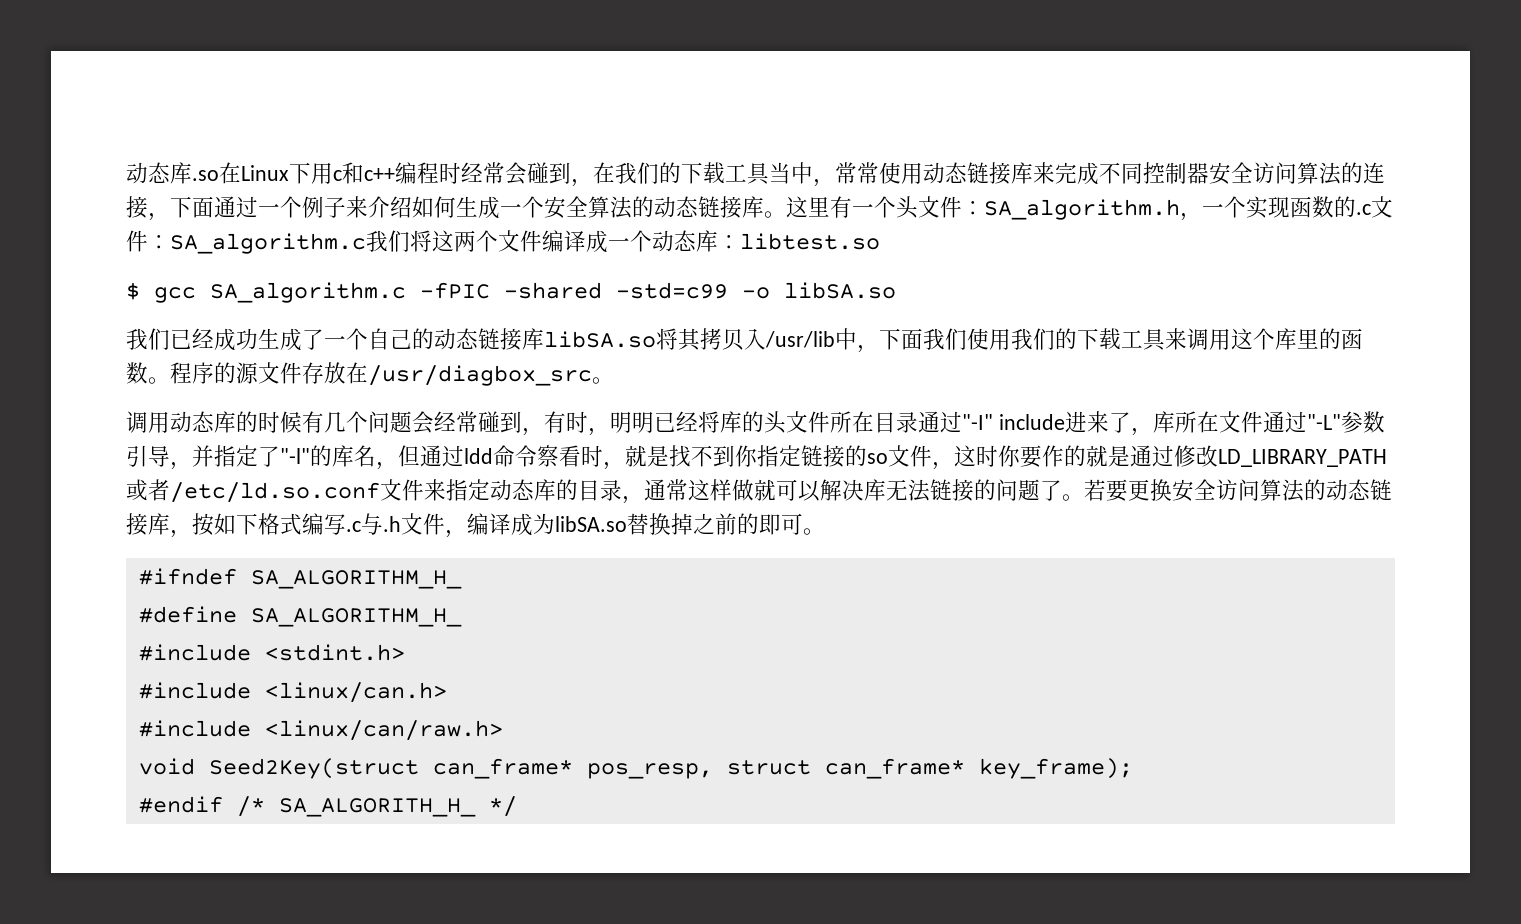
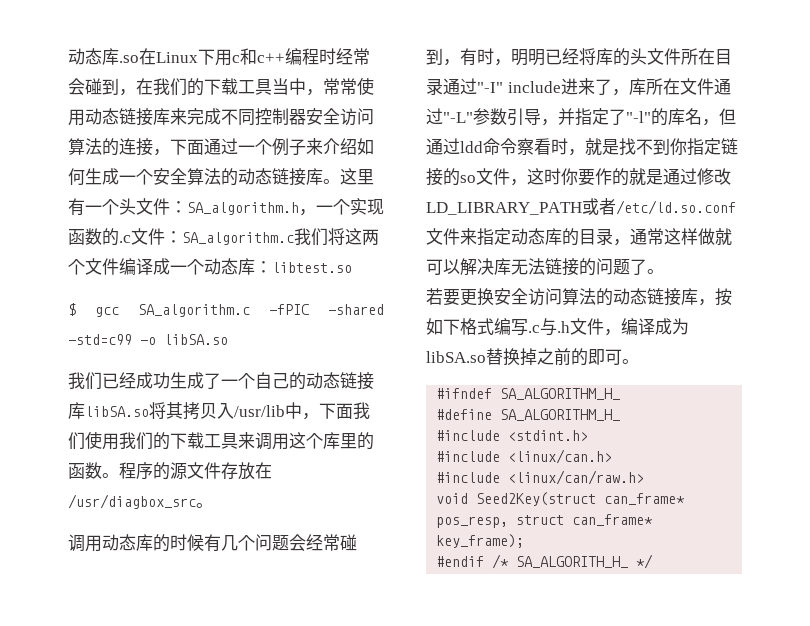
- 调用动态库的时候有几个问题会经常碰到，有时，明明已经将库的头文件所在目录通过"-I" include进来了，库所在文件通过"-L"参数引导，并指定了"-l"的库名，但通过ldd命令察看时，就是找不到你指定链接的so文件，这时你要作的就是通过修改LD_LIBRARY_PATH或者/etc/ld.so.conf文件来指定动态库的目录，通常这样做就可以解决库无法链接的问题了。若要更换安全访问算法的动态链接库，按如下格式编写.c与.h文件，编译成为libSA.so替换掉之前的即可。
+ 调用动态库的时候有几个问题会经常碰到，有时，明明已经将库的头文件所在目录通过"-I" include进来了，库所在文件通过"-L"参数引导，并指定了"-l"的库名，但通过ldd命令察看时，就是找不到你指定链接的so文件，这时你要作的就是通过修改LD_LIBRARY_PATH或者/etc/ld.so.conf文件来指定动态库的目录，通常这样做就可以解决库无法链接的问题了。
+ 若要更换安全访问算法的动态链接库，按如下格式编写.c与.h文件，编译成为libSA.so替换掉之前的即可。

